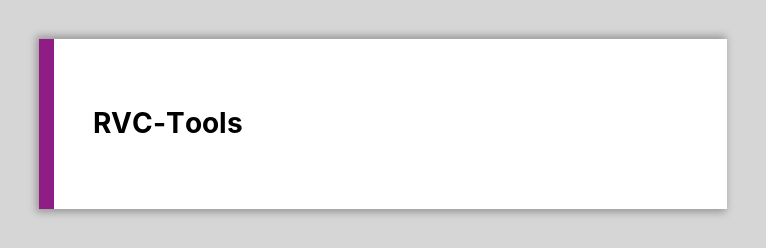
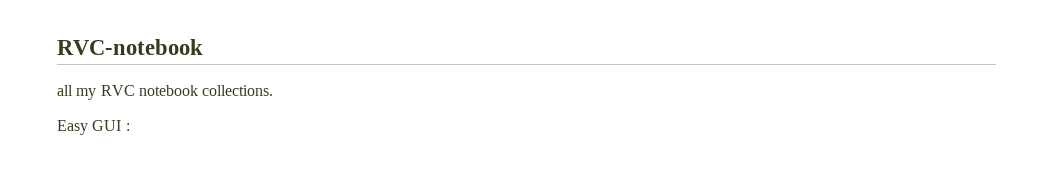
- RVC-Tools
+ RVC-notebook
+ all my RVC notebook collections.
+ Easy GUI :

